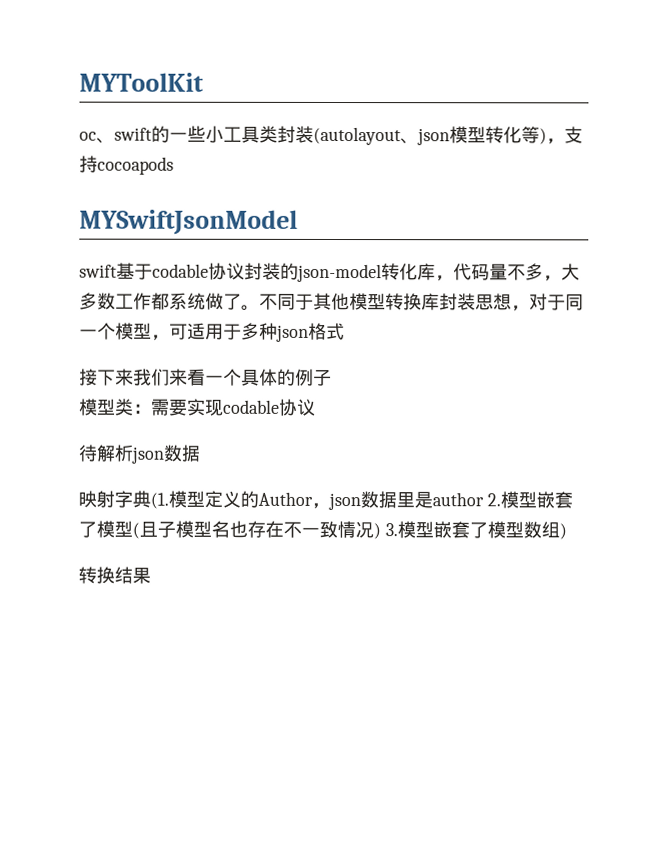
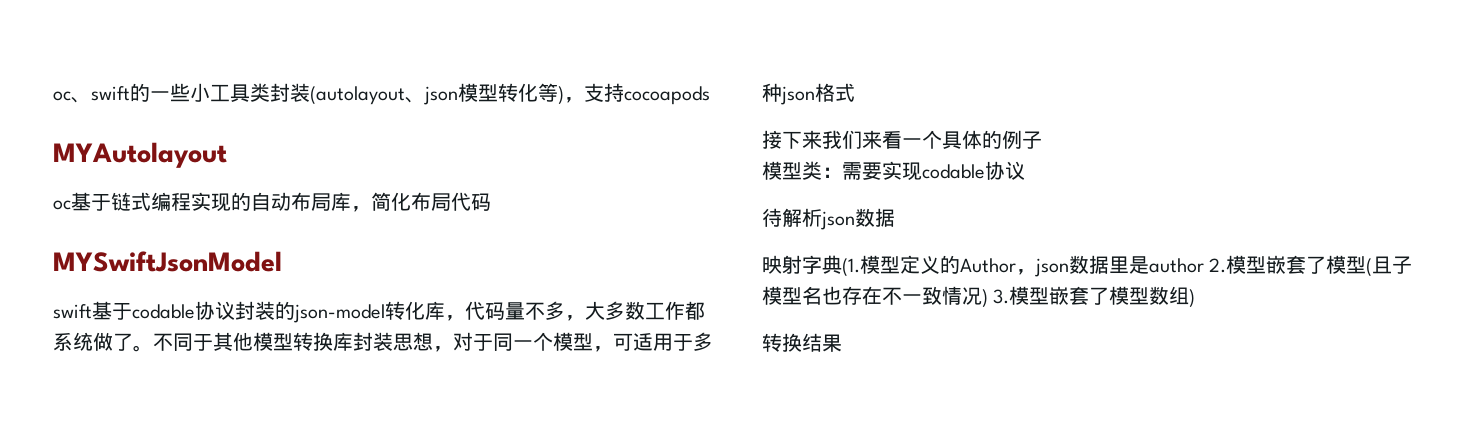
- MYToolKit
+ MYAutolayout
+ oc基于链式编程实现的自动布局库，简化布局代码

